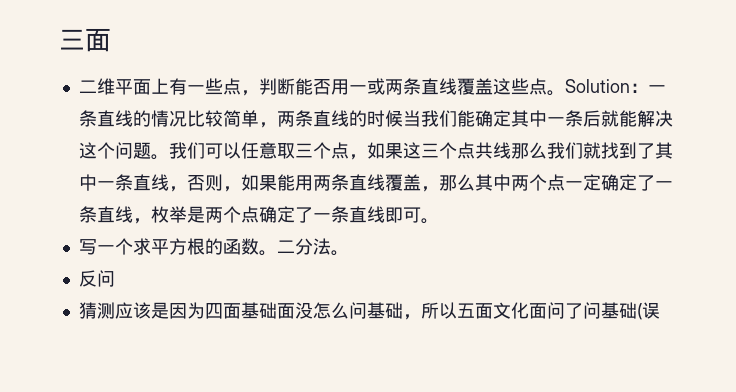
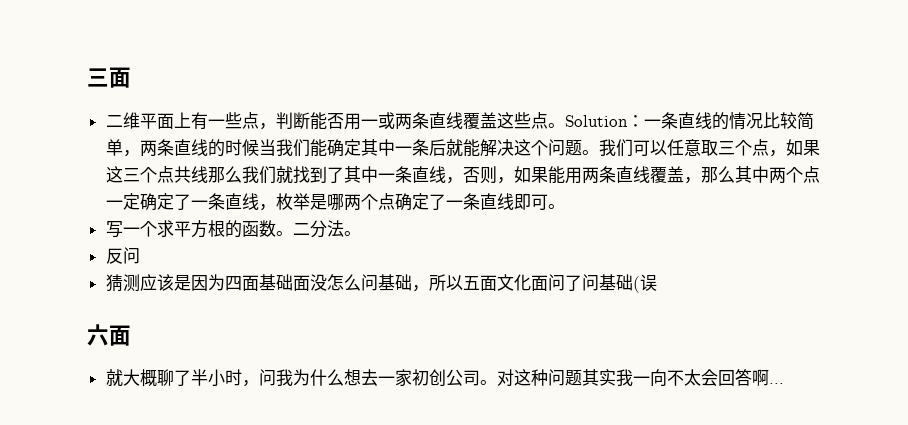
- 我们可以任意取三个点，如果这三个点共线那么我们就找到了其中一条直线，否则，如果能用两条直线覆盖，那么其中两个点一定确定了一条直线，枚举是两个点确定了一条直线即可。
+ 我们可以任意取三个点，如果这三个点共线那么我们就找到了其中一条直线，否则，如果能用两条直线覆盖，那么其中两个点一定确定了一条直线，枚举是哪两个点确定了一条直线即可。
+ 六面
+ 就大概聊了半小时，问我为什么想去一家初创公司。对这种问题其实我一向不太会回答啊...

